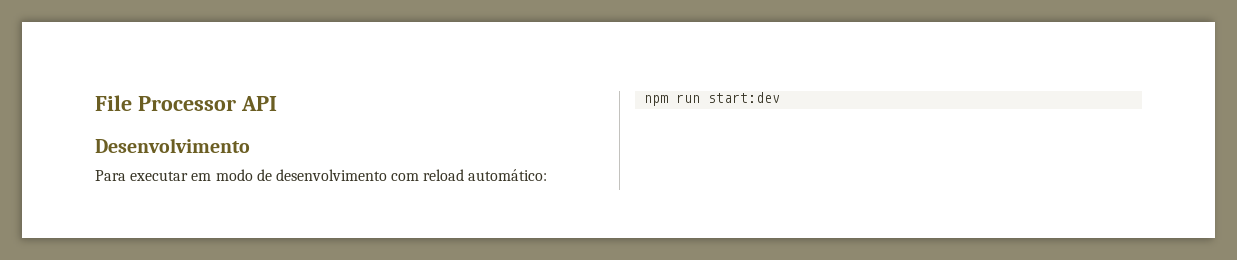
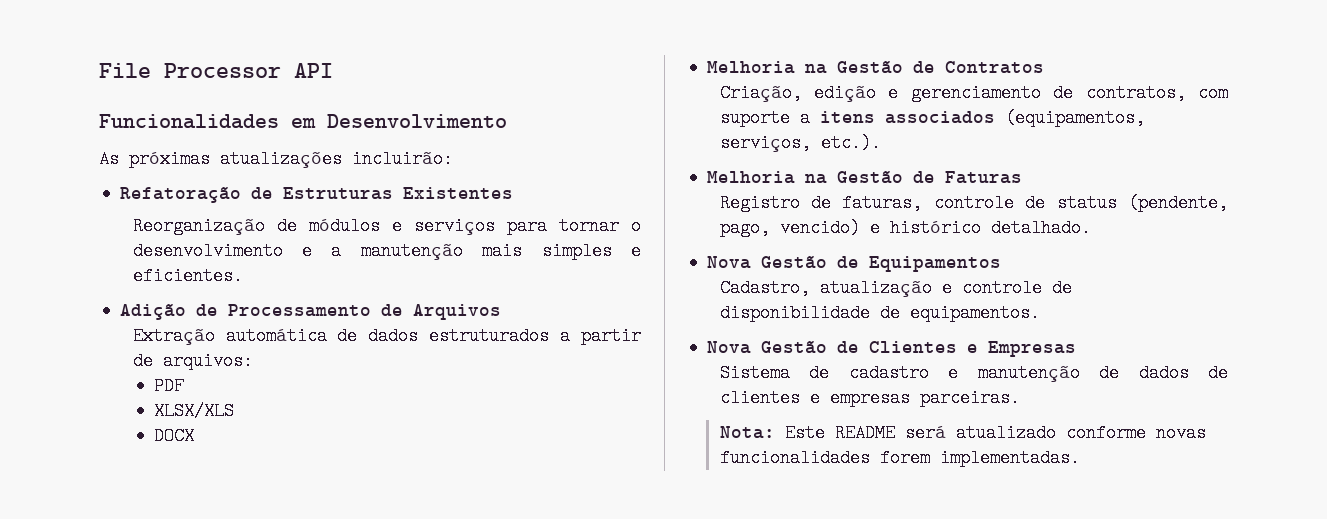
- Desenvolvimento
+ Funcionalidades em Desenvolvimento
- Para executar em modo de desenvolvimento com reload automático:
- npm run start:dev
+ As próximas atualizações incluirão:
+ Refatoração de Estruturas Existentes
+ Reorganização de módulos e serviços para tornar o desenvolvimento e a manutenção mais simples e eficientes.
+ Adição de Processamento de Arquivos
+ Extração automática de dados estruturados a partir de arquivos:
+ PDF
+ XLSX/XLS
+ DOCX
+ Melhoria na Gestão de Contratos
+ Criação, edição e gerenciamento de contratos, com suporte a itens associados (equipamentos, serviços, etc.).
+ Melhoria na Gestão de Faturas
+ Registro de faturas, controle de status (pendente, pago, vencido) e histórico detalhado.
+ Nova Gestão de Equipamentos
+ Cadastro, atualização e controle de disponibilidade de equipamentos.
+ Nova Gestão de Clientes e Empresas
+ Sistema de cadastro e manutenção de dados de clientes e empresas parceiras.
+ Nota: Este README será atualizado conforme novas funcionalidades forem implementadas.

